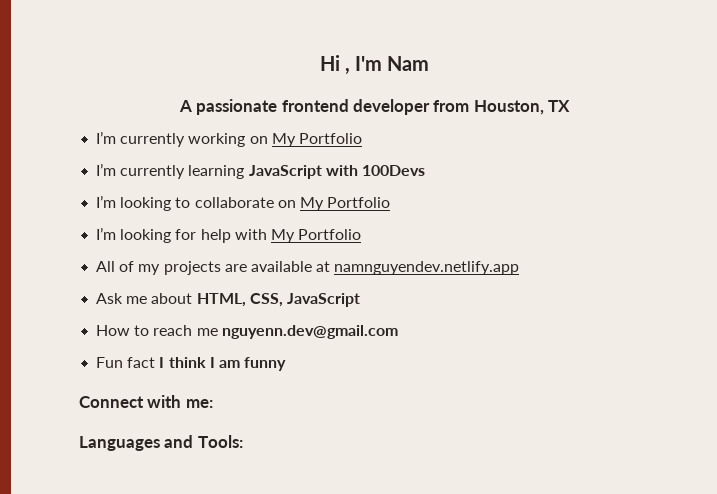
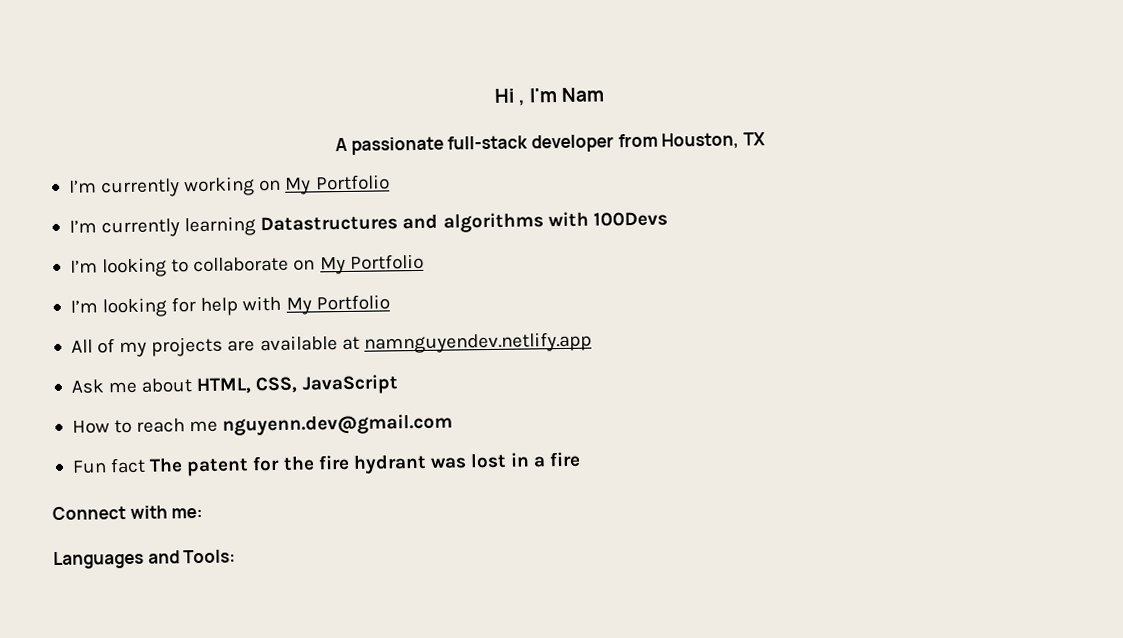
- A passionate frontend developer from Houston, TX
+ A passionate full-stack developer from Houston, TX
- I’m currently learning JavaScript with 100Devs
+ I’m currently learning Datastructures and algorithms with 100Devs
- Fun fact I think I am funny
+ Fun fact The patent for the fire hydrant was lost in a fire

